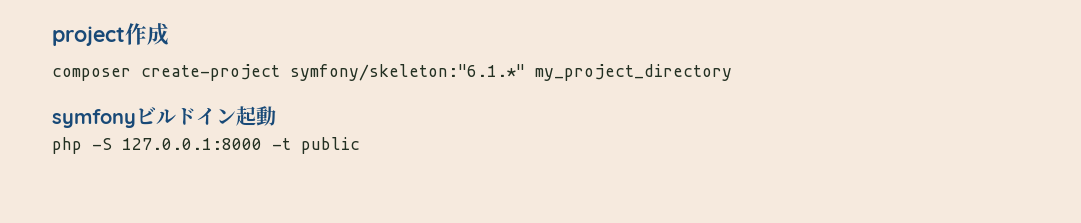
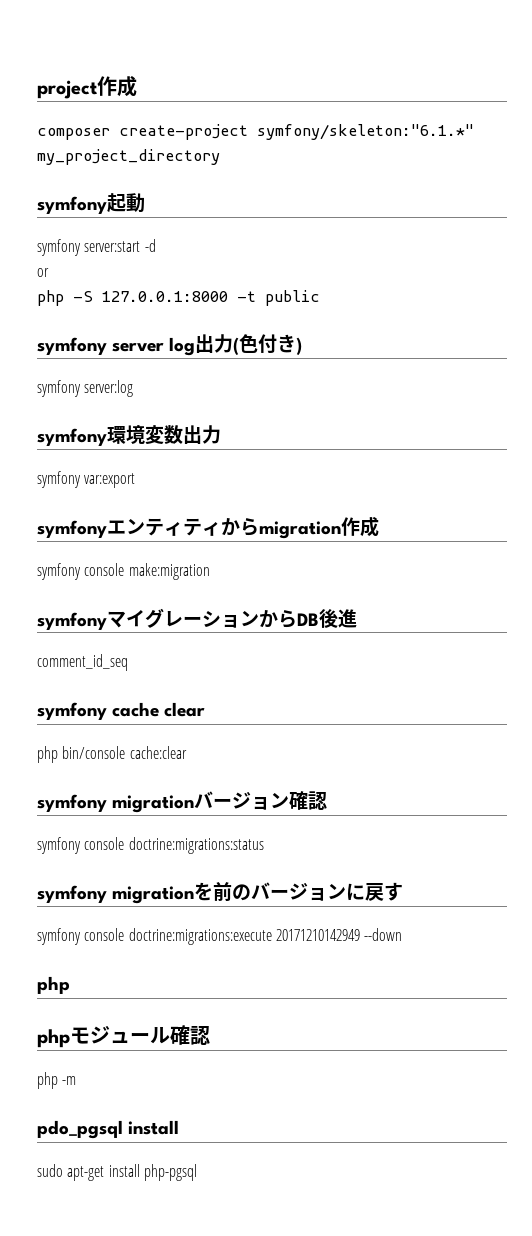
- symfonyビルドイン起動
+ symfony起動
+ symfony server:start -d
+ or
+ symfony server log出力(色付き)
+ symfony server:log
+ symfony環境変数出力
+ symfony var:export
+ symfonyエンティティからmigration作成
+ symfony console make:migration
+ symfonyマイグレーションからDB後進
+ comment_id_seq
+ symfony cache clear
+ php bin/console cache:clear
+ symfony migrationバージョン確認
+ symfony console doctrine:migrations:status
+ symfony migrationを前のバージョンに戻す
+ symfony console doctrine:migrations:execute 20171210142949 --down
+ php
+ phpモジュール確認
+ php -m
+ pdo_pgsql install
+ sudo apt-get install php-pgsql

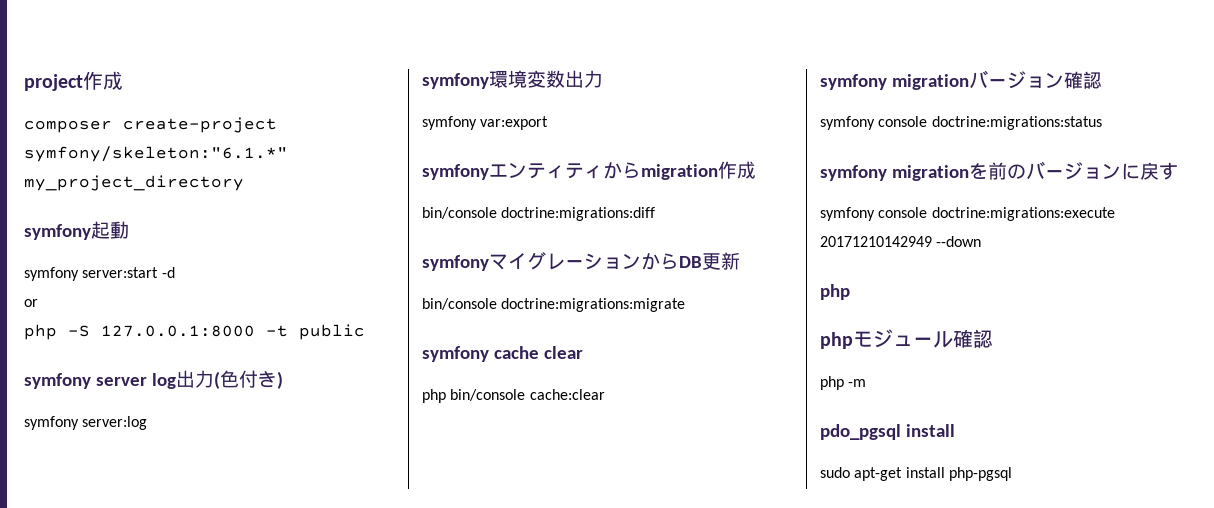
- symfony console make:migration
+ bin/console doctrine:migrations:diff
- symfonyマイグレーションからDB後進
- comment_id_seq
+ symfonyマイグレーションからDB更新
+ bin/console doctrine:migrations:migrate

